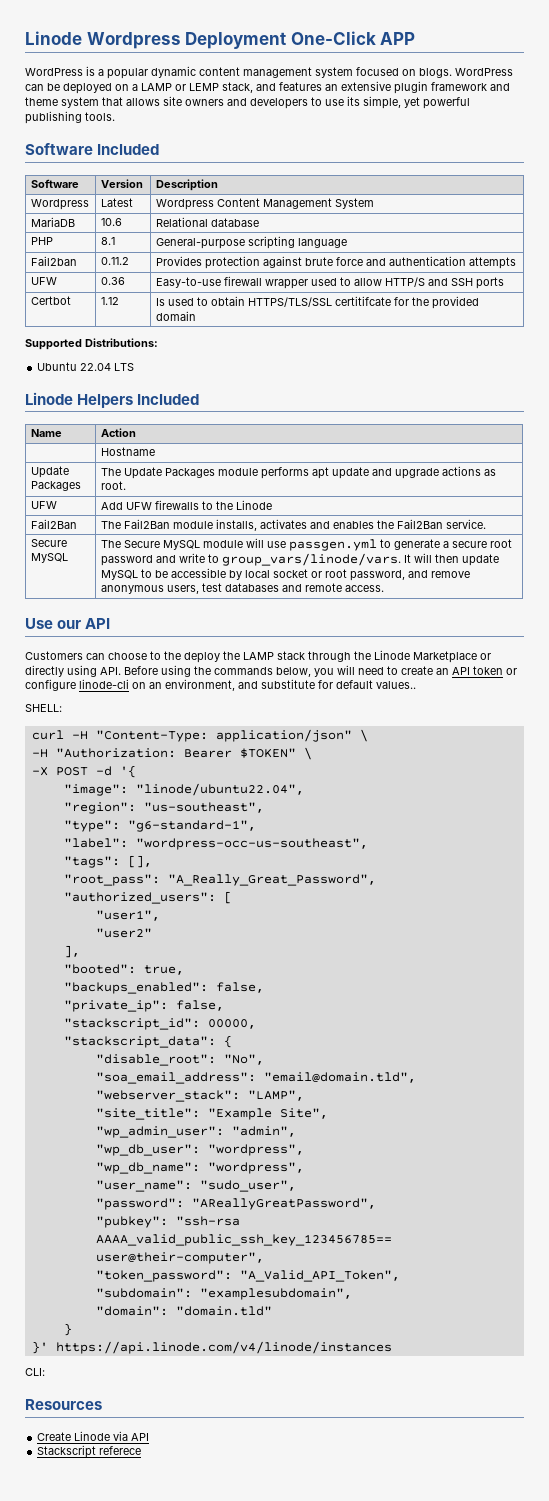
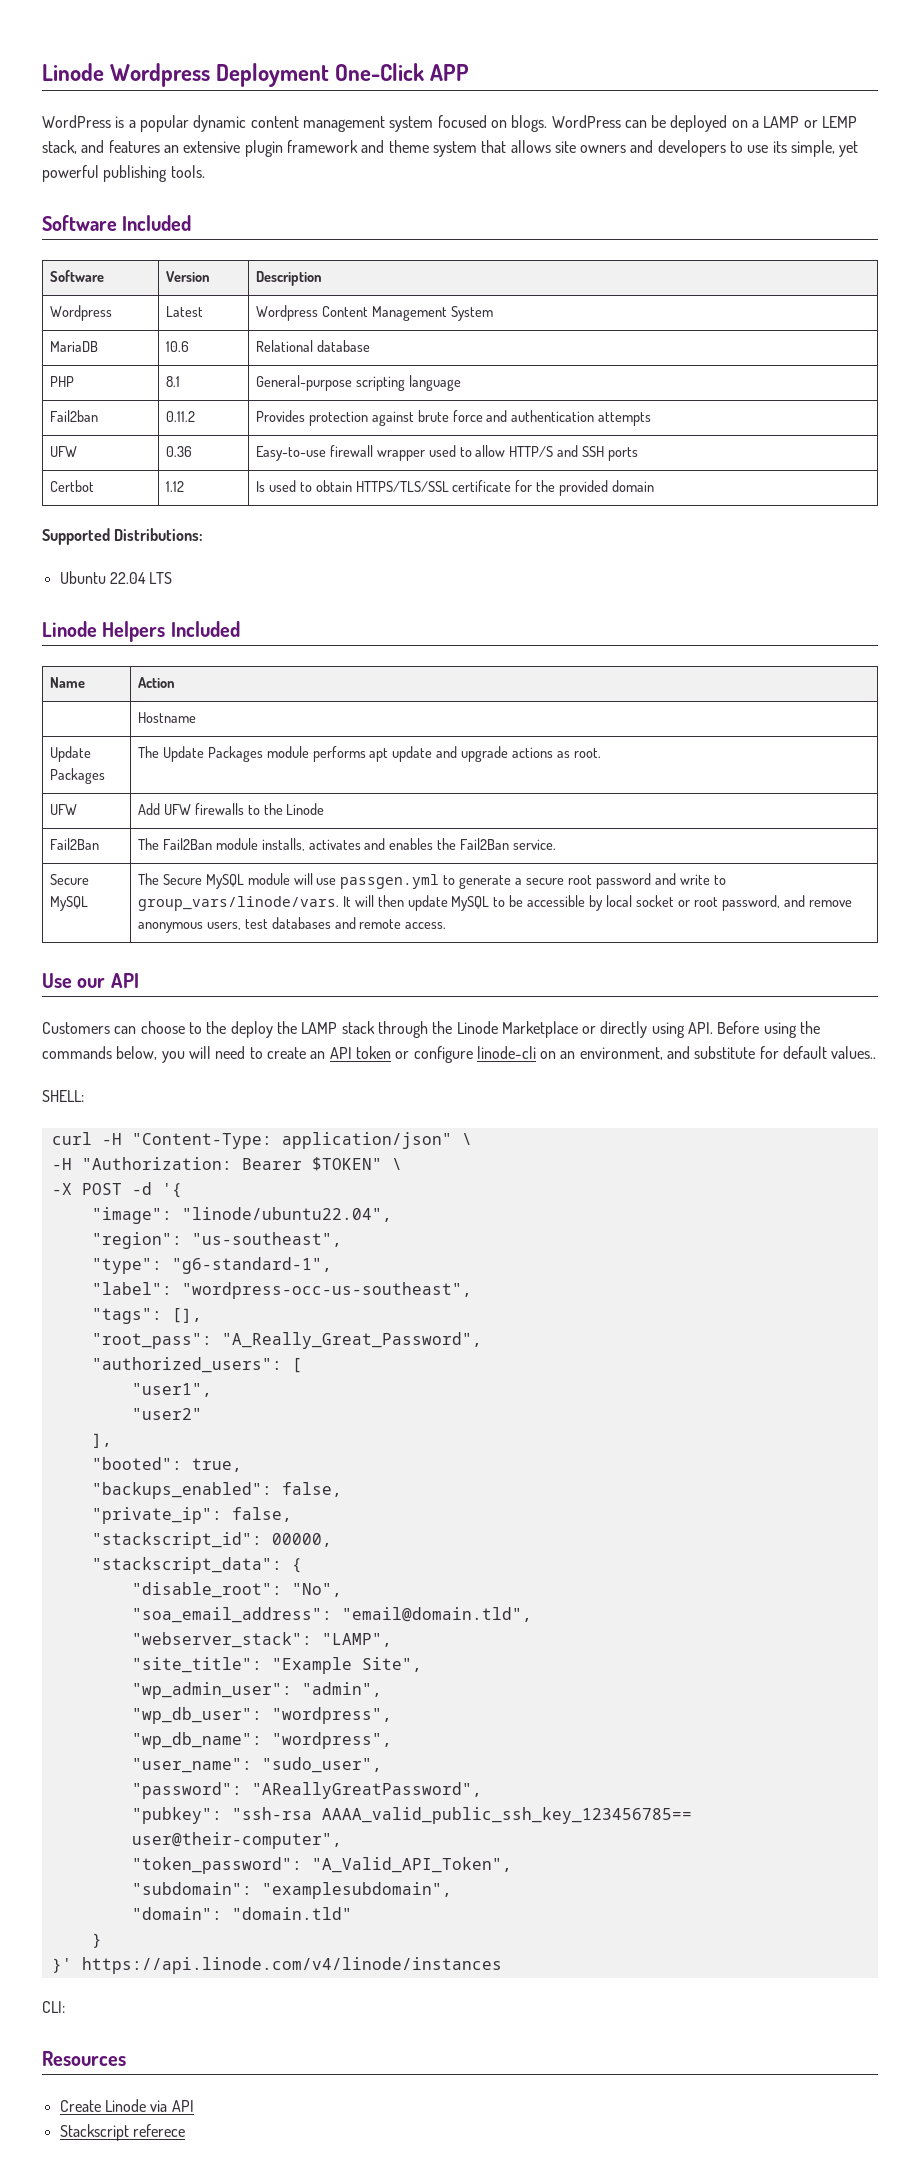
- Certbot | 1.12 | Is used to obtain HTTPS/TLS/SSL certitifcate for the provided domain
+ Certbot | 1.12 | Is used to obtain HTTPS/TLS/SSL certificate for the provided domain

